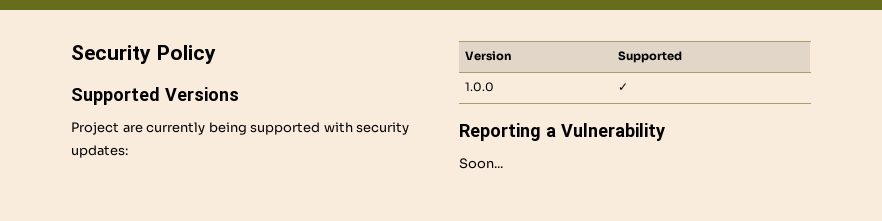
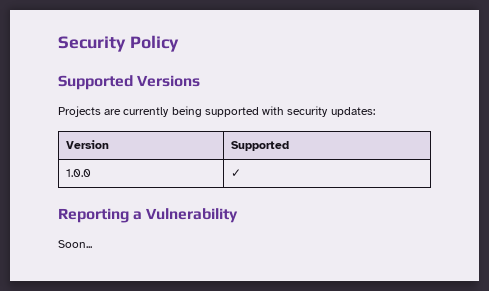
- Project are currently being supported with security updates:
+ Projects are currently being supported with security updates:

